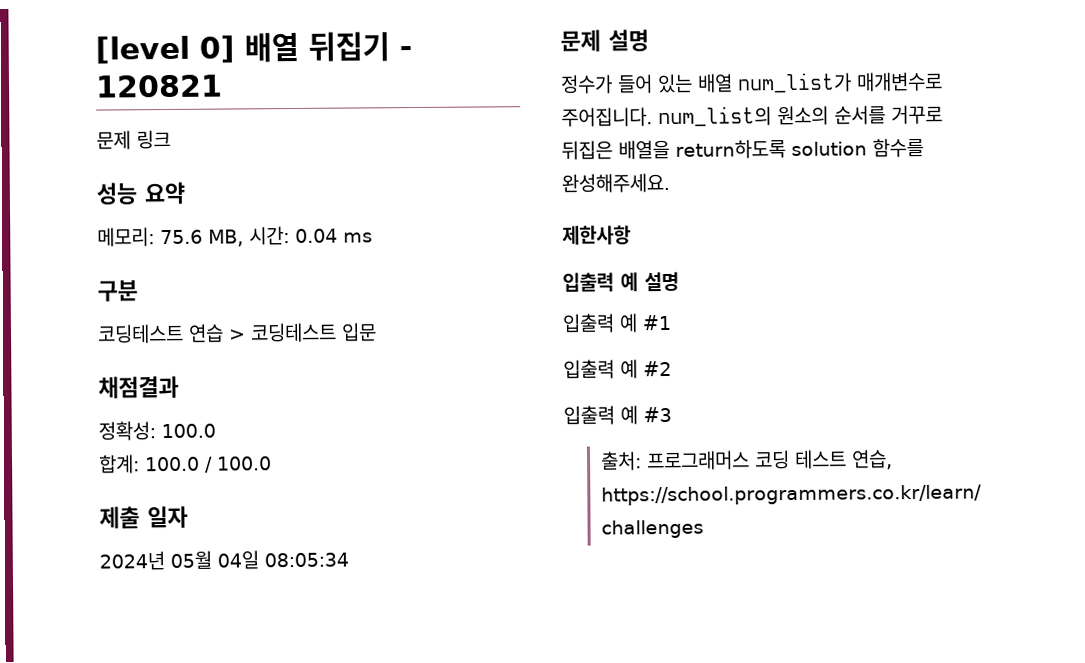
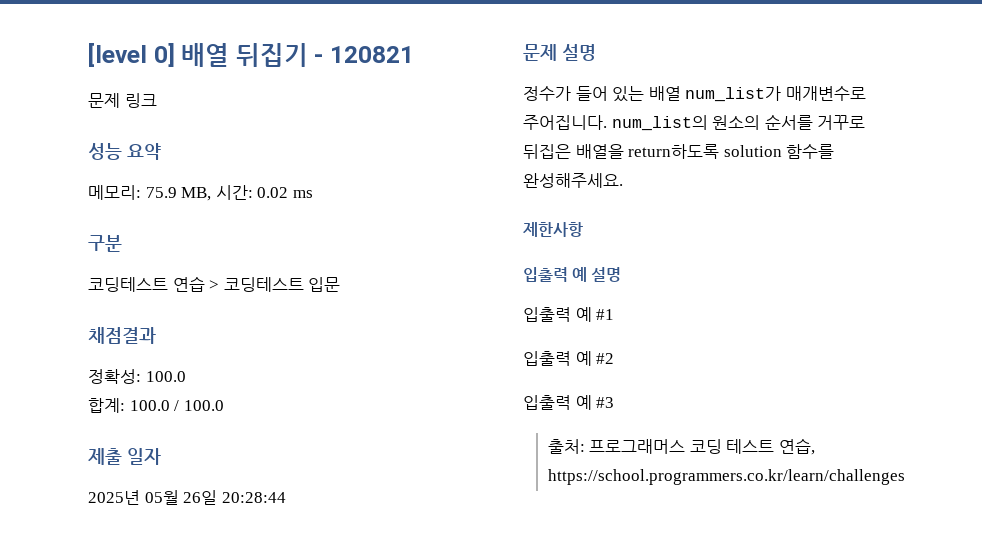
- 메모리: 75.6 MB, 시간: 0.04 ms
+ 메모리: 75.9 MB, 시간: 0.02 ms
- 2024년 05월 04일 08:05:34
+ 2025년 05월 26일 20:28:44

